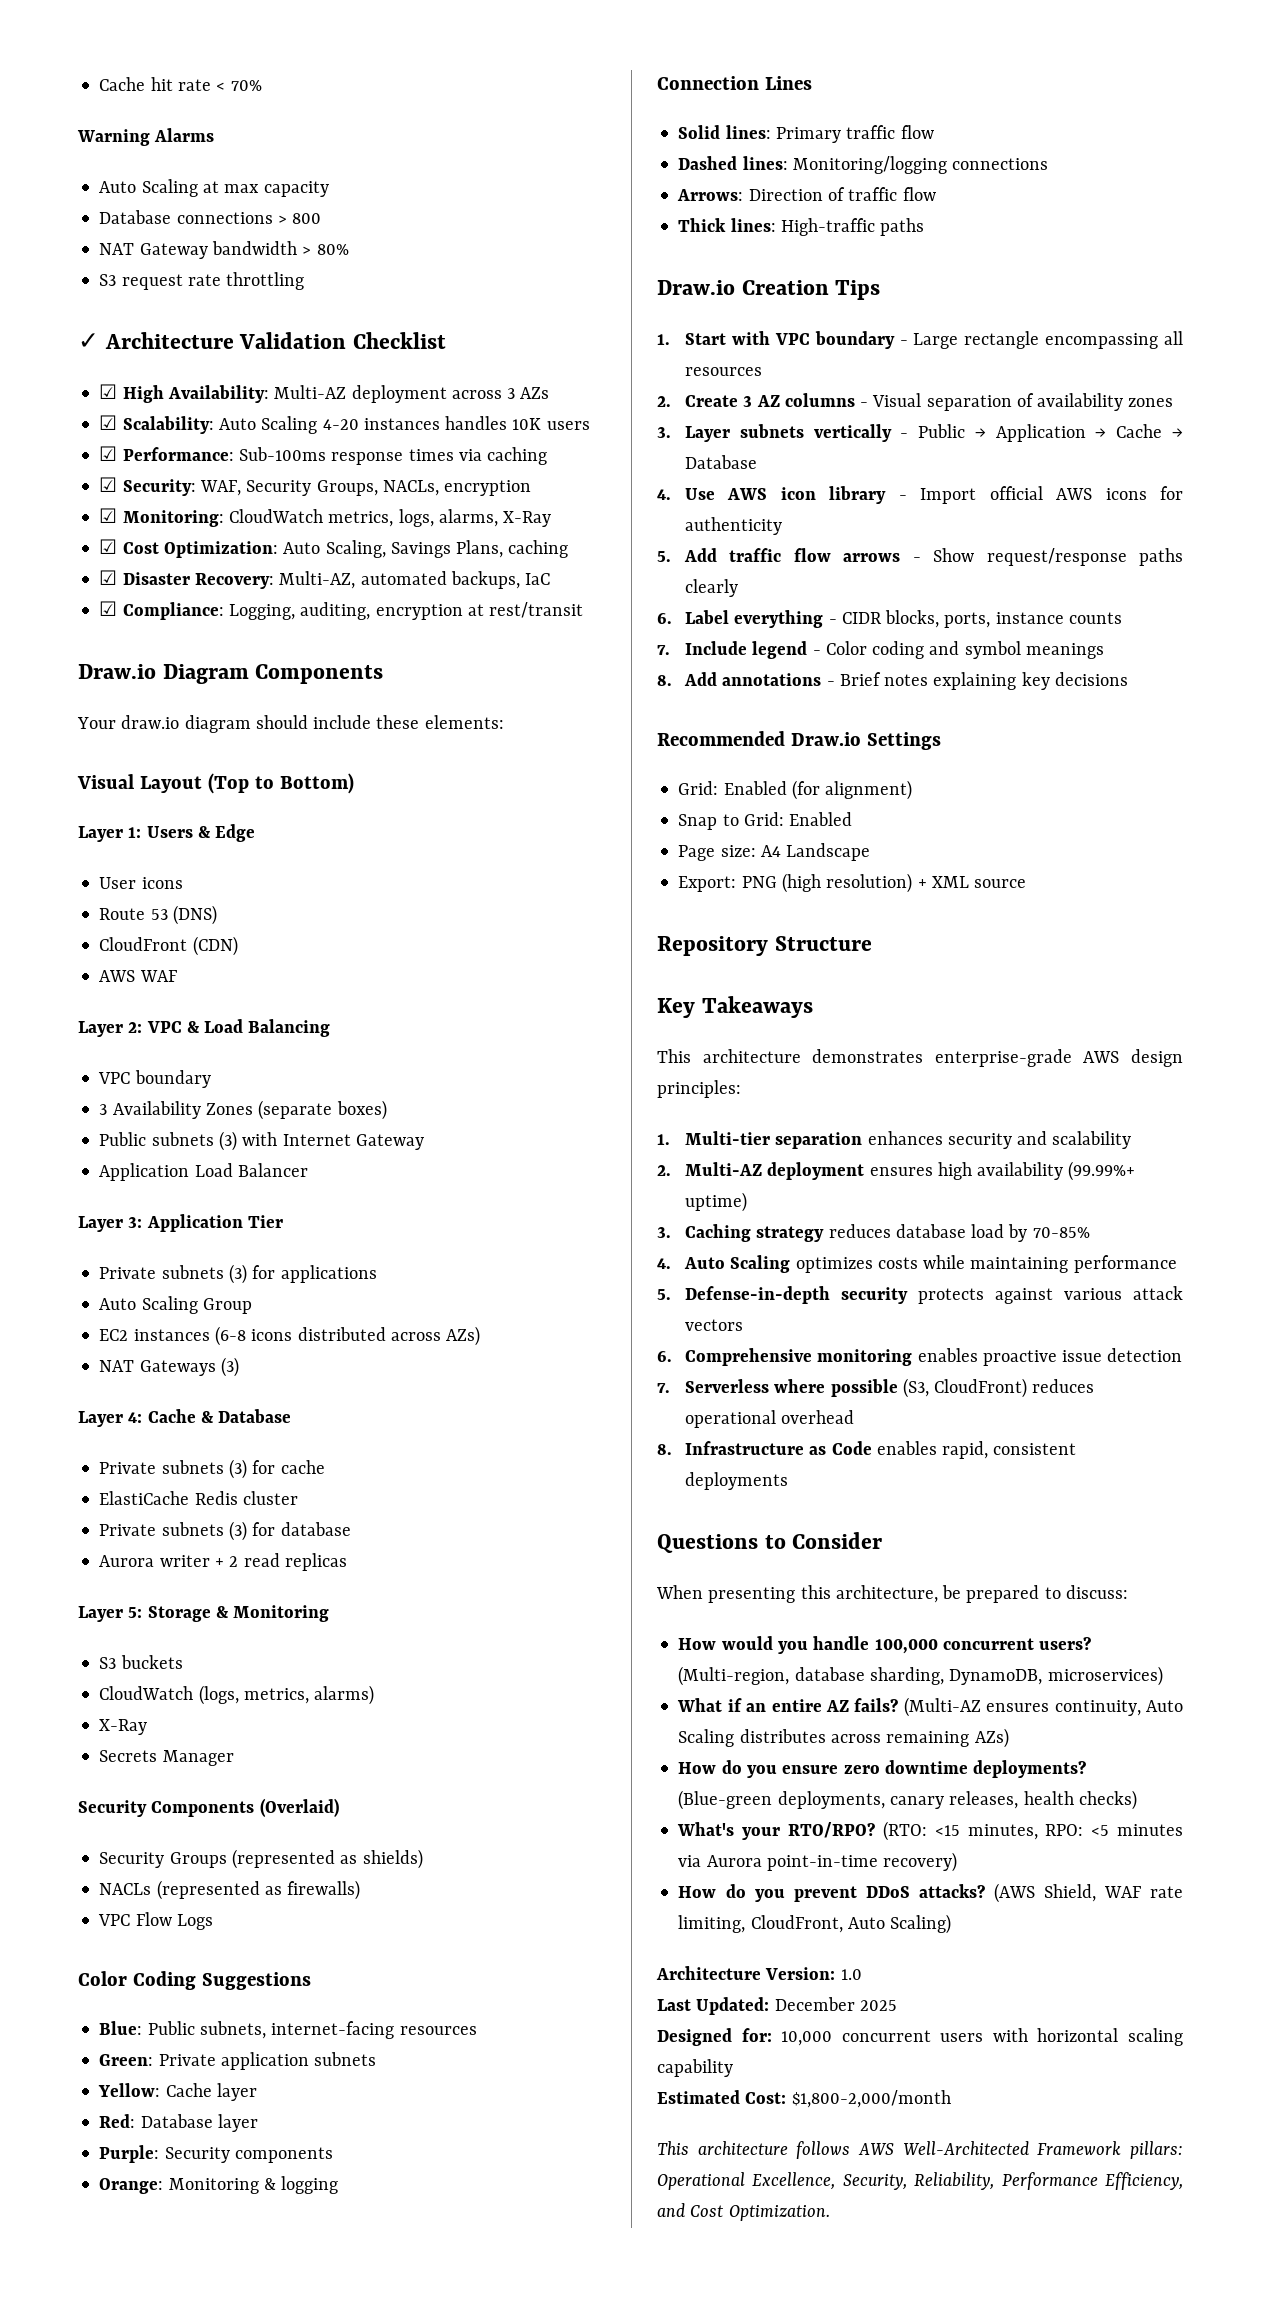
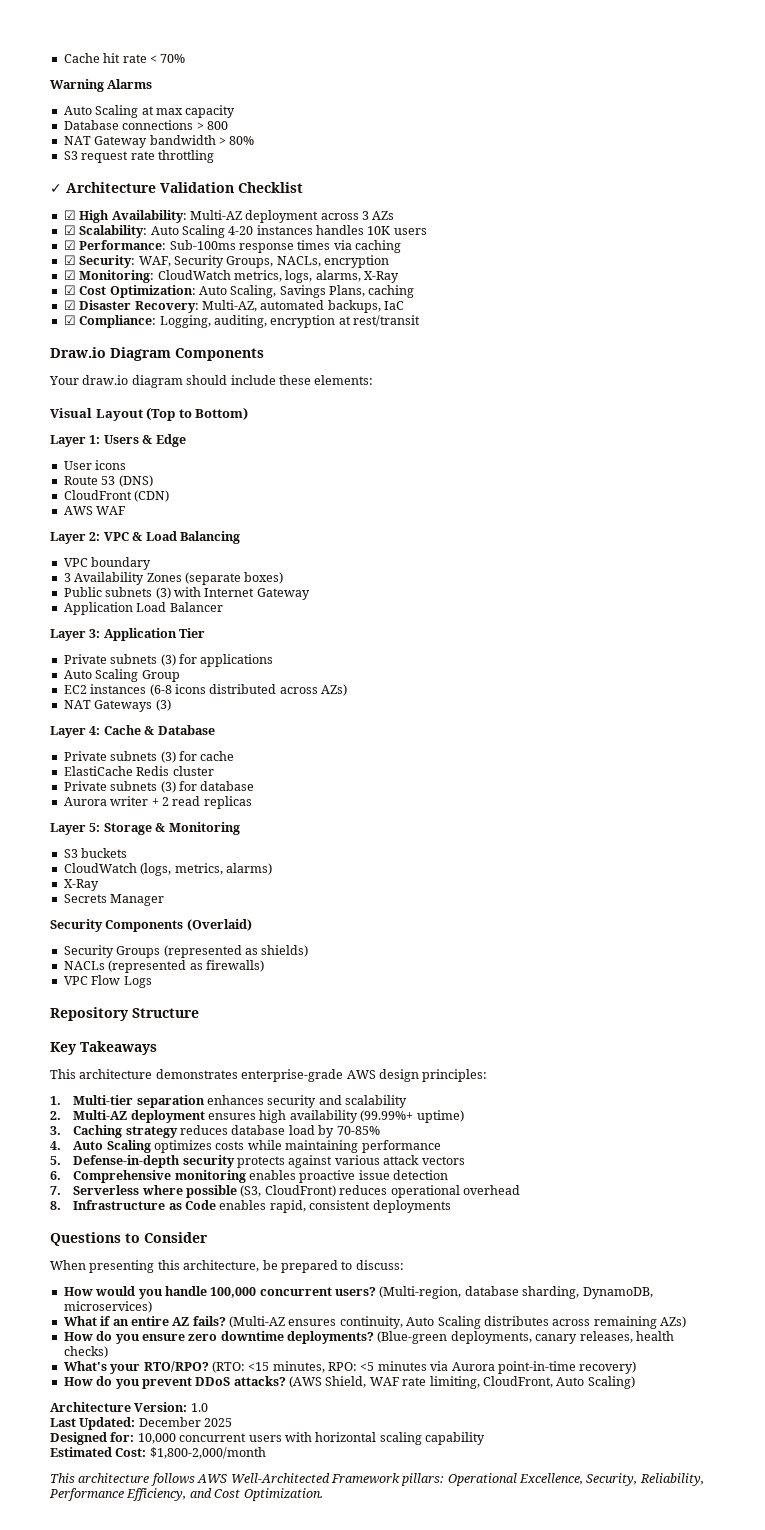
- Color Coding Suggestions
- Blue: Public subnets, internet-facing resources
- Green: Private application subnets
- Yellow: Cache layer
- Red: Database layer
- Purple: Security components
- Orange: Monitoring & logging
- Connection Lines
- Solid lines: Primary traffic flow
- Dashed lines: Monitoring/logging connections
- Arrows: Direction of traffic flow
- Thick lines: High-traffic paths
- Draw.io Creation Tips
- 1. Start with VPC boundary - Large rectangle encompassing all resources
- 2. Create 3 AZ columns - Visual separation of availability zones
- 3. Layer subnets vertically - Public → Application → Cache → Database
- 4. Use AWS icon library - Import official AWS icons for authenticity
- 5. Add traffic flow arrows - Show request/response paths clearly
- 6. Label everything - CIDR blocks, ports, instance counts
- 7. Include legend - Color coding and symbol meanings
- 8. Add annotations - Brief notes explaining key decisions
- Recommended Draw.io Settings
- Grid: Enabled (for alignment)
- Snap to Grid: Enabled
- Page size: A4 Landscape
- Export: PNG (high resolution) + XML source

